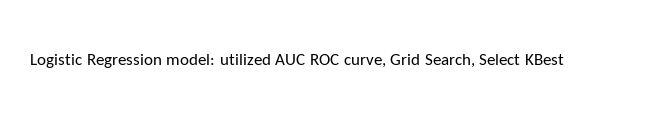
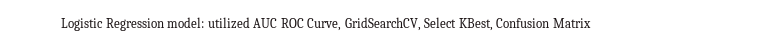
- Logistic Regression model: utilized AUC ROC curve, Grid Search, Select KBest
+ Logistic Regression model: utilized AUC ROC Curve, GridSearchCV, Select KBest, Confusion Matrix

